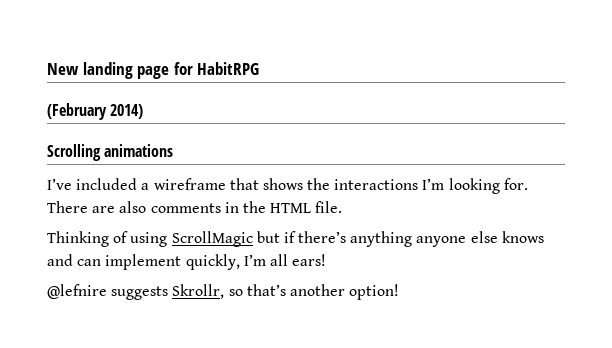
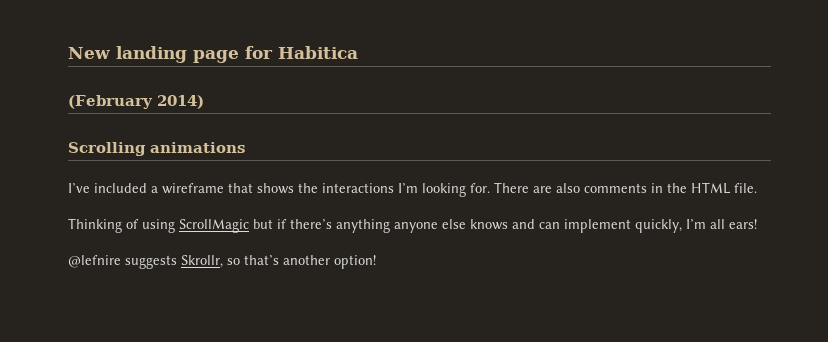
- New landing page for HabitRPG
+ New landing page for Habitica

